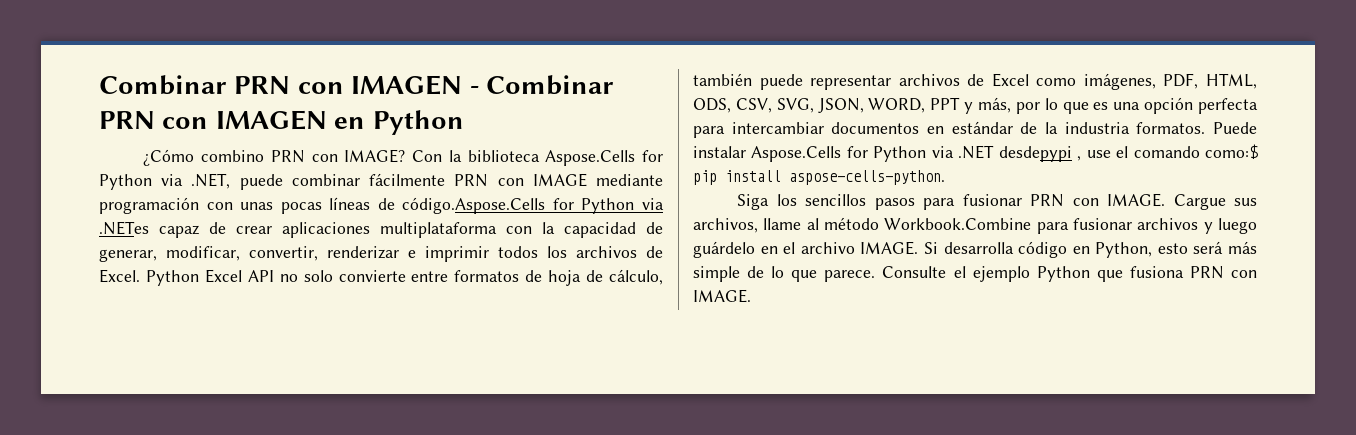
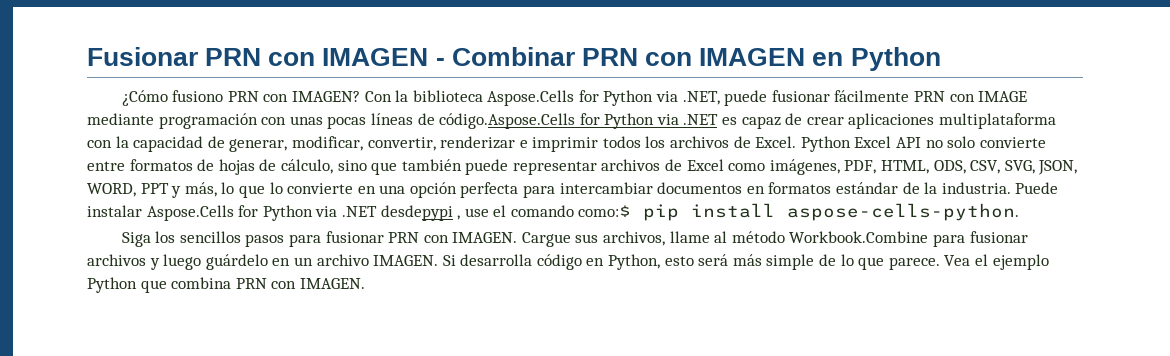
- Combinar PRN con IMAGEN - Combinar PRN con IMAGEN en Python
+ Fusionar PRN con IMAGEN - Combinar PRN con IMAGEN en Python
- ¿Cómo combino PRN con IMAGE?
+ ¿Cómo fusiono PRN con IMAGEN?
- Con la biblioteca Aspose.Cells for Python via .NET, puede combinar fácilmente PRN con IMAGE mediante programación con unas pocas líneas de código.Aspose.Cells for Python via .NETes capaz de crear aplicaciones multiplataforma con la capacidad de generar, modificar, convertir, renderizar e imprimir todos los archivos de Excel.
+ Con la biblioteca Aspose.Cells for Python via .NET, puede fusionar fácilmente PRN con IMAGE mediante programación con unas pocas líneas de código.Aspose.Cells for Python via .NET es capaz de crear aplicaciones multiplataforma con la capacidad de generar, modificar, convertir, renderizar e imprimir todos los archivos de Excel.
- Python Excel API no solo convierte entre formatos de hoja de cálculo, también puede representar archivos de Excel como imágenes, PDF, HTML, ODS, CSV, SVG, JSON, WORD, PPT y más, por lo que es una opción perfecta para intercambiar documentos en estándar de la industria formatos.
+ Python Excel API no solo convierte entre formatos de hojas de cálculo, sino que también puede representar archivos de Excel como imágenes, PDF, HTML, ODS, CSV, SVG, JSON, WORD, PPT y más, lo que lo convierte en una opción perfecta para intercambiar documentos en formatos estándar de la industria.
- Siga los sencillos pasos para fusionar PRN con IMAGE.
+ Siga los sencillos pasos para fusionar PRN con IMAGEN.
- Cargue sus archivos, llame al método Workbook.Combine para fusionar archivos y luego guárdelo en el archivo IMAGE.
+ Cargue sus archivos, llame al método Workbook.Combine para fusionar archivos y luego guárdelo en un archivo IMAGEN.
- Consulte el ejemplo Python que fusiona PRN con IMAGE.
+ Vea el ejemplo Python que combina PRN con IMAGEN.

